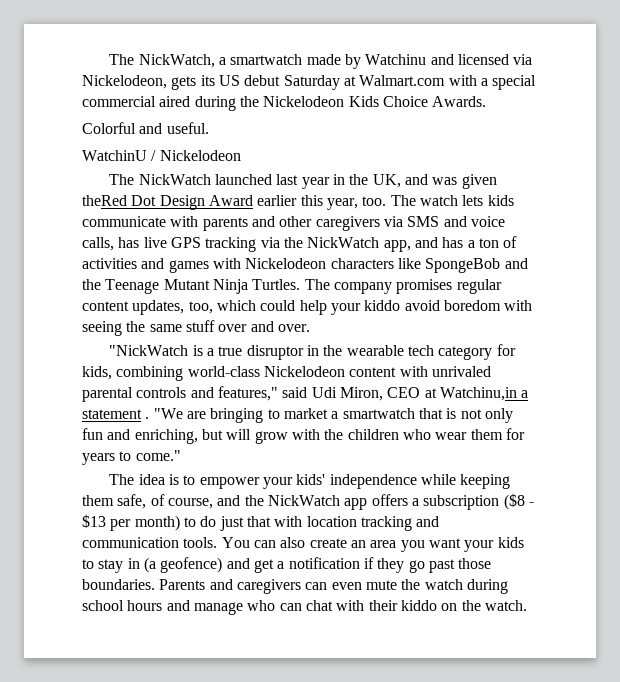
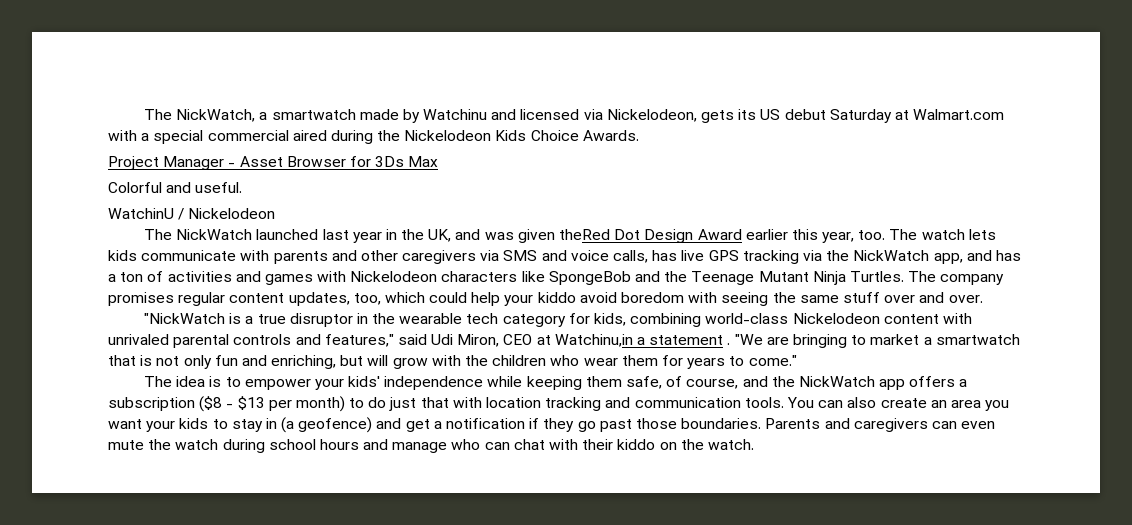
+ Project Manager - Asset Browser for 3Ds Max

